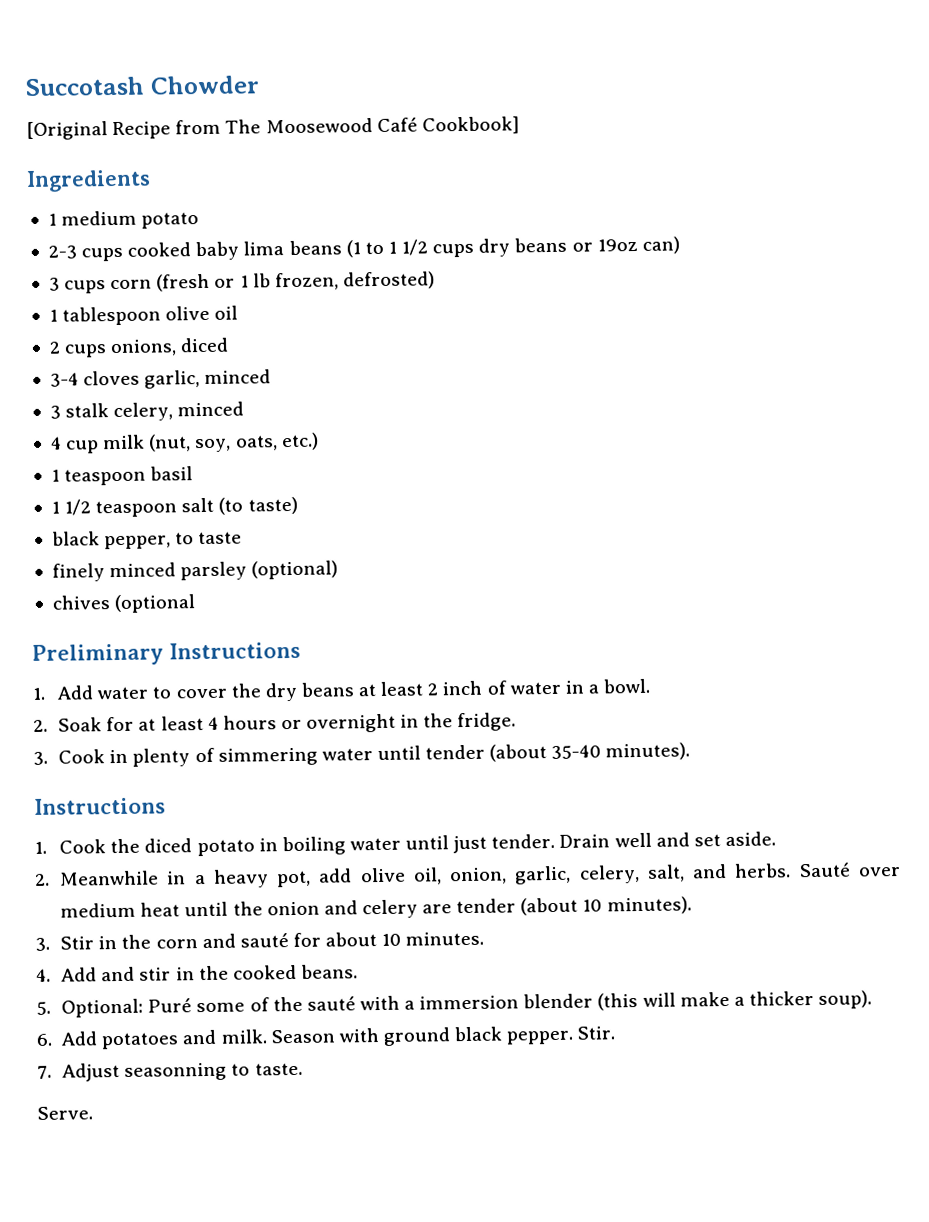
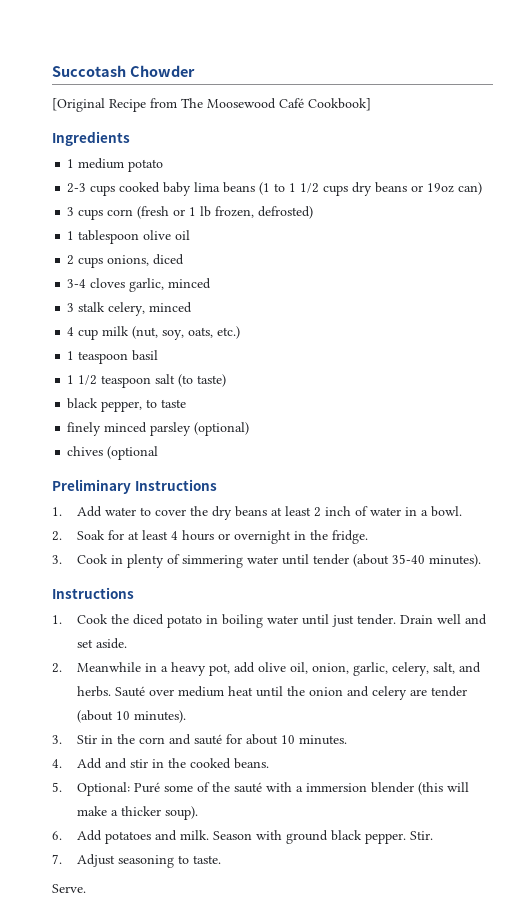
- 7. Adjust seasonning to taste.
+ 7. Adjust seasoning to taste.

